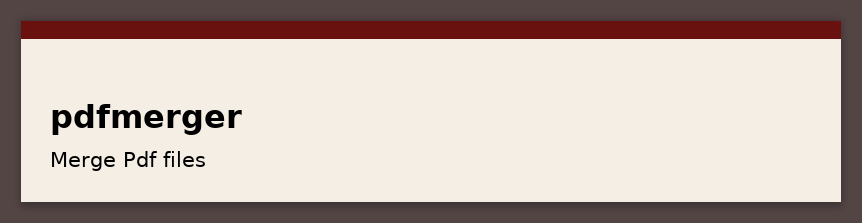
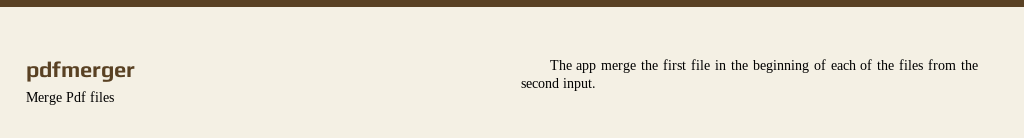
+ The app merge the first file in the beginning of each of the files from the second input.

